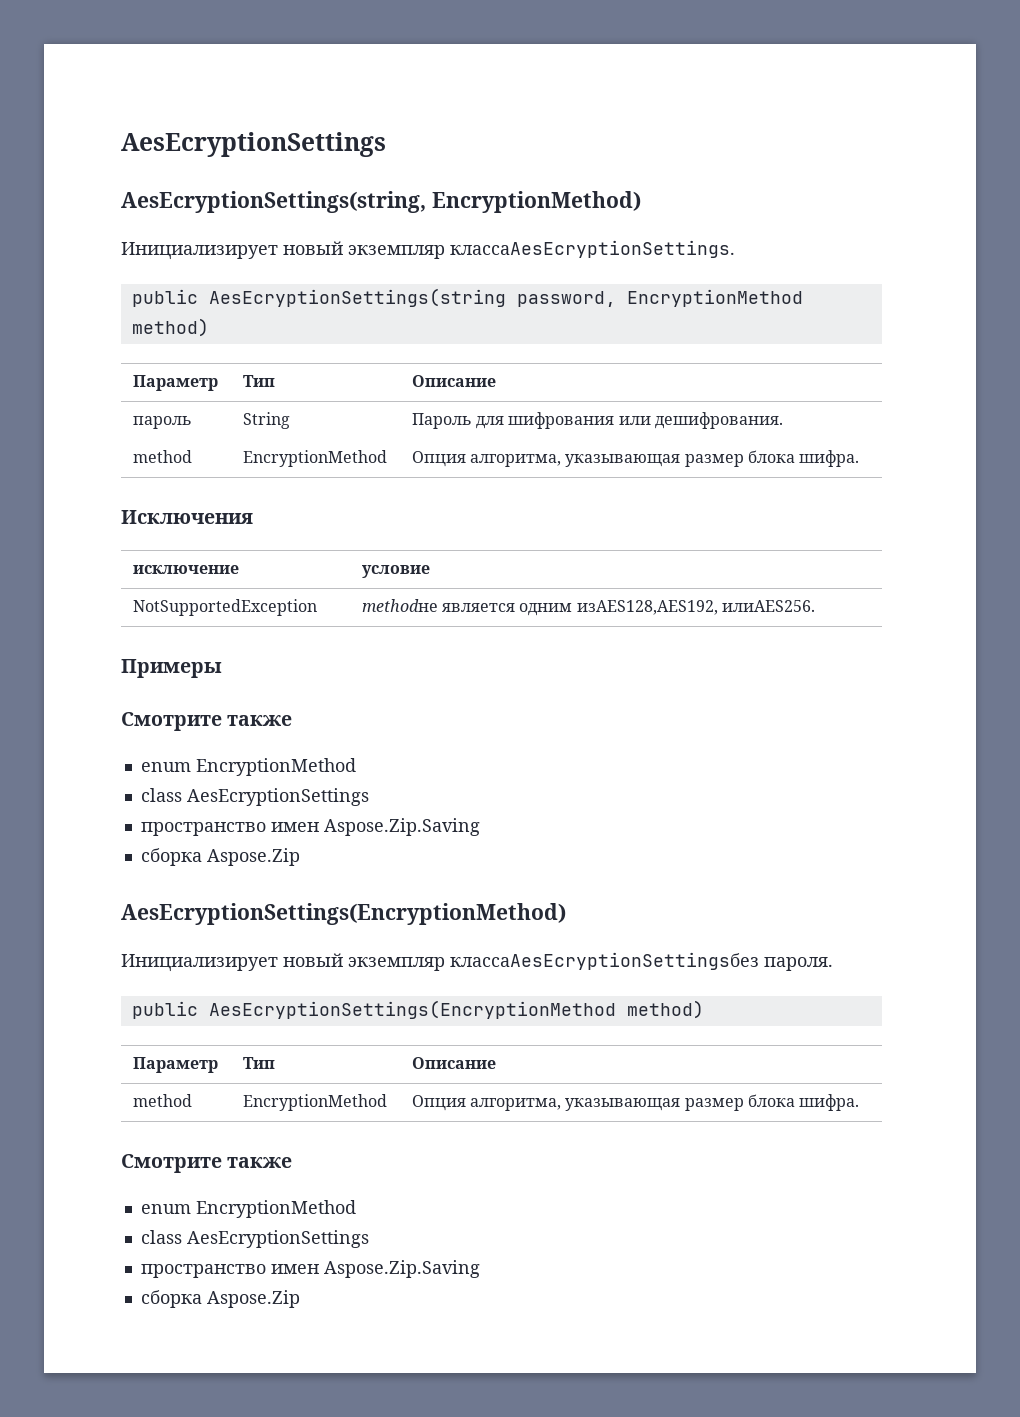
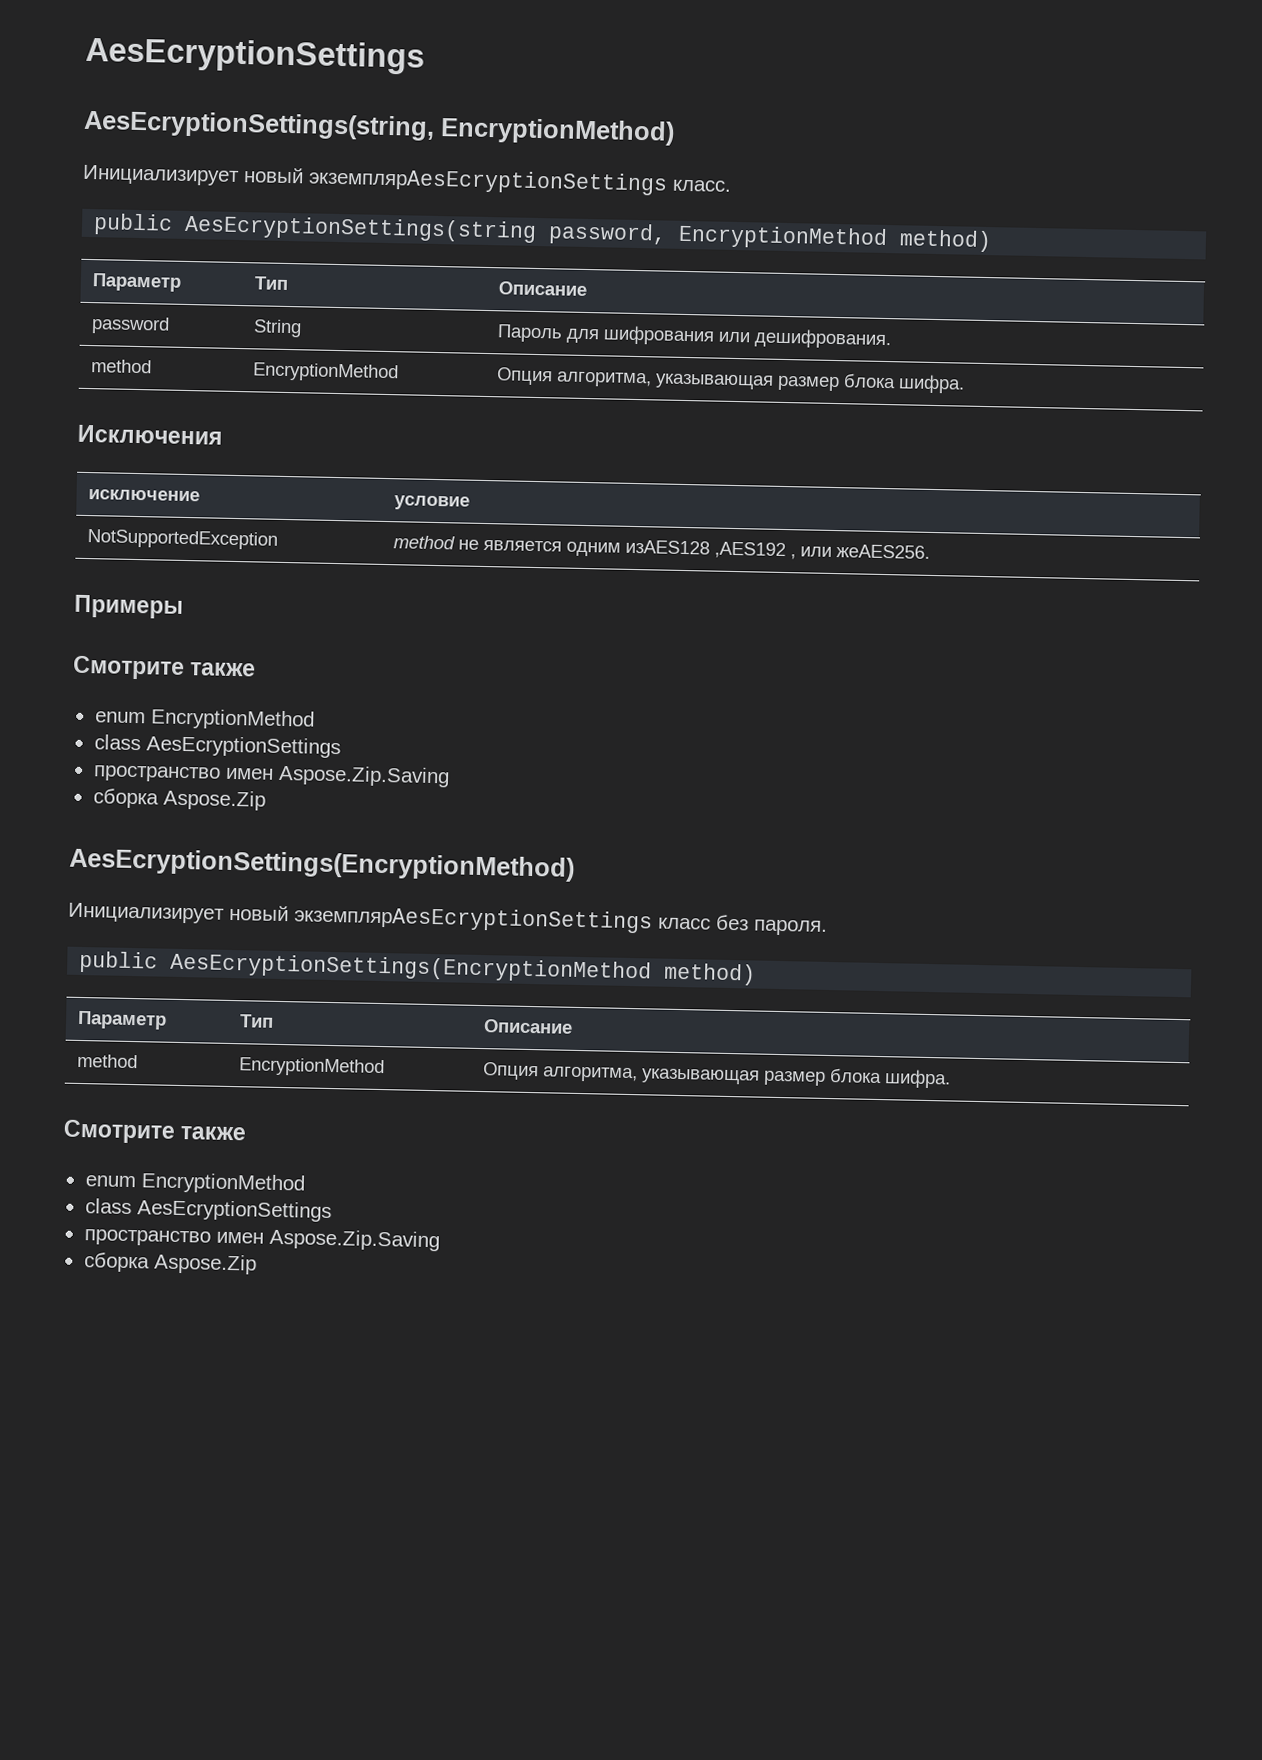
- Инициализирует новый экземпляр классаAesEcryptionSettings.
+ Инициализирует новый экземплярAesEcryptionSettings класс.
- пароль | String | Пароль для шифрования или дешифрования.
+ password | String | Пароль для шифрования или дешифрования.
- NotSupportedException | methodне является одним изAES128,AES192, илиAES256.
+ NotSupportedException | method не является одним изAES128 ,AES192 , или жеAES256.
- Инициализирует новый экземпляр классаAesEcryptionSettingsбез пароля.
+ Инициализирует новый экземплярAesEcryptionSettings класс без пароля.

